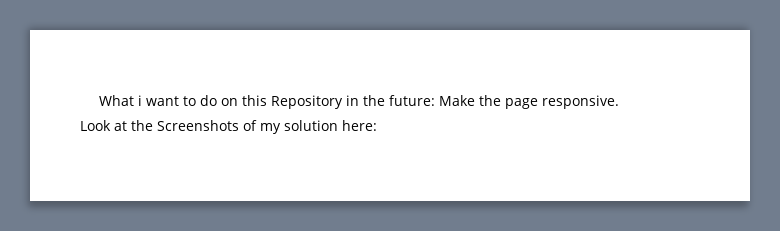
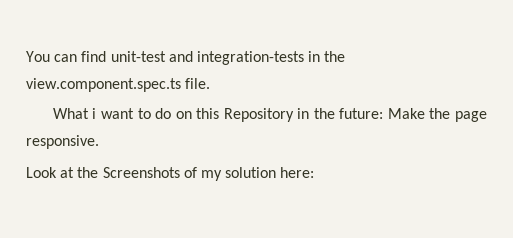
+ You can find unit-test and integration-tests in the view.component.spec.ts file.

